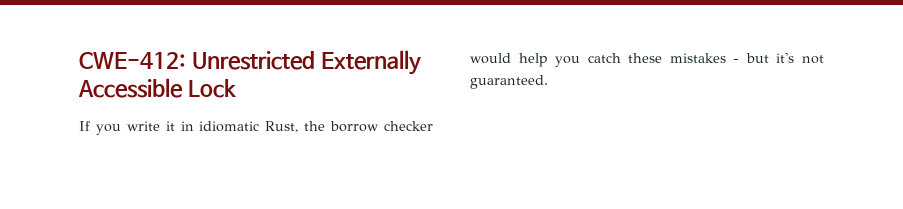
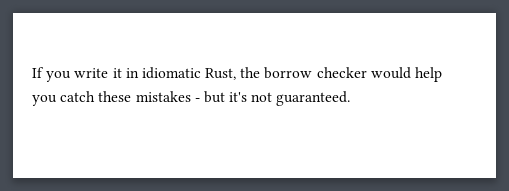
- CWE-412: Unrestricted Externally Accessible Lock

